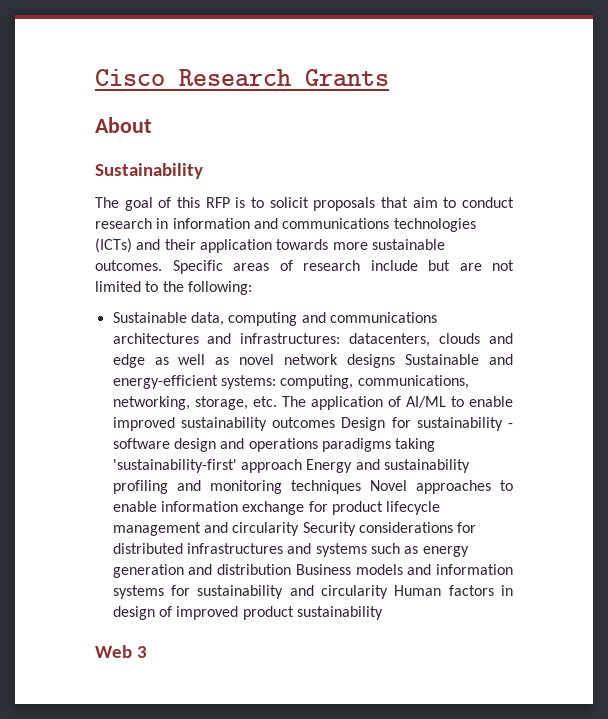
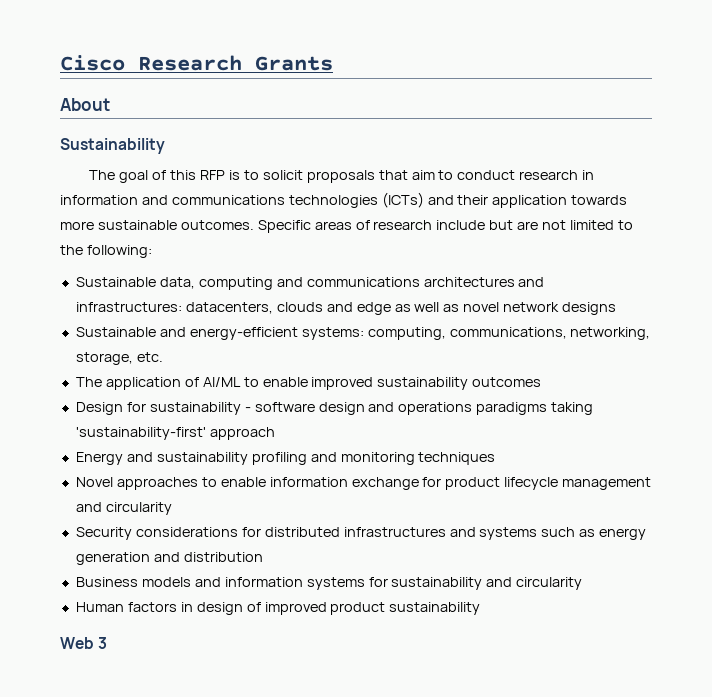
- datacenters, clouds and edge as well as novel network designs Sustainable and energy-efficient systems:
+ datacenters, clouds and edge as well as novel network designs
+ Sustainable and energy-efficient systems:
- computing, communications, networking, storage, etc. The application of AI/ML to enable improved sustainability outcomes Design for sustainability - software design and operations paradigms taking 'sustainability-first' approach Energy and sustainability profiling and monitoring techniques Novel approaches to enable information exchange for product lifecycle management and circularity Security considerations for distributed infrastructures and systems such as energy generation and distribution Business models and information systems for sustainability and circularity Human factors in design of improved product sustainability
+ computing, communications, networking, storage, etc.
+ The application of AI/ML to enable improved sustainability outcomes
+ Design for sustainability - software design and operations paradigms taking 'sustainability-first' approach
+ Energy and sustainability profiling and monitoring techniques
+ Novel approaches to enable information exchange for product lifecycle management and circularity
+ Security considerations for distributed infrastructures and systems such as energy generation and distribution
+ Business models and information systems for sustainability and circularity
+ Human factors in design of improved product sustainability

